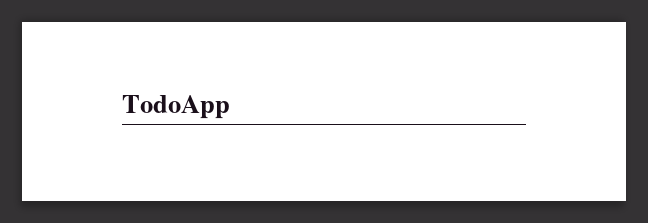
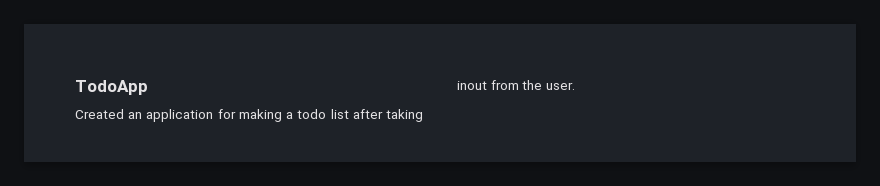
+ Created an application for making a todo list after taking inout from the user.

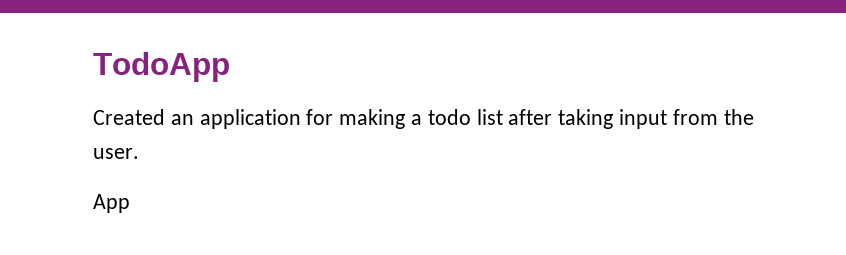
- Created an application for making a todo list after taking inout from the user.
+ Created an application for making a todo list after taking input from the user.
+ App

